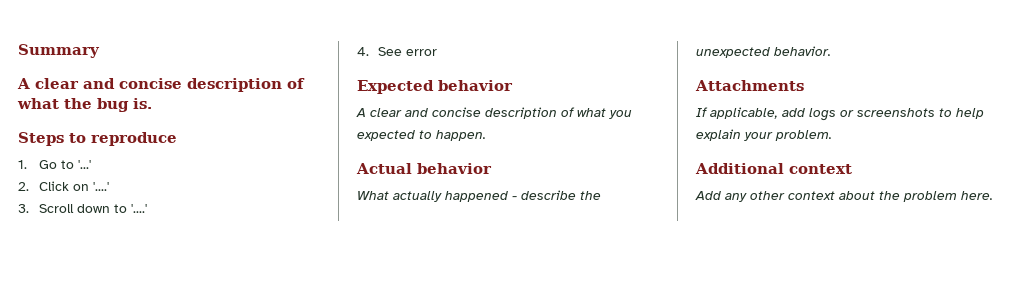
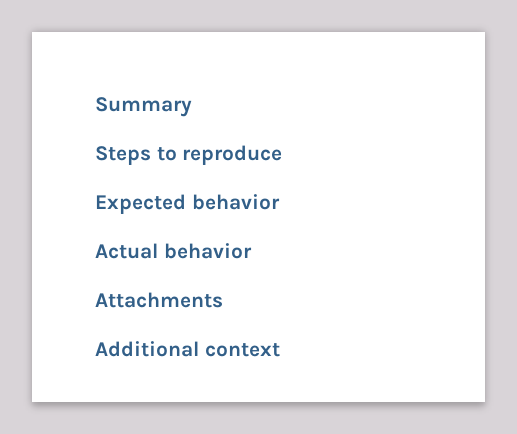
- A clear and concise description of what the bug is.
  Steps to reproduce
- 1. Go to '...'
- 2. Click on '....'
- 3. Scroll down to '....'
- 4. See error
  Expected behavior
- A clear and concise description of what you expected to happen.
  Actual behavior
- What actually happened - describe the unexpected behavior.
  Attachments
- If applicable, add logs or screenshots to help explain your problem.
  Additional context
- Add any other context about the problem here.

